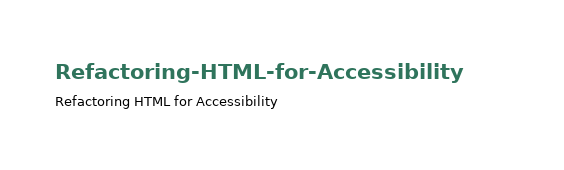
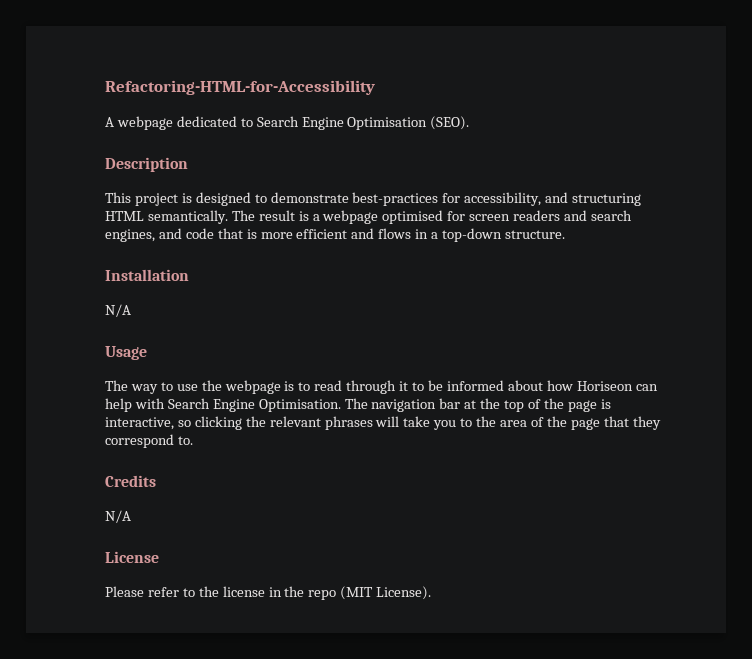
- Refactoring HTML for Accessibility
+ A webpage dedicated to Search Engine Optimisation (SEO).
+ Description
+ This project is designed to demonstrate best-practices for accessibility, and structuring HTML semantically. The result is a webpage optimised for screen readers and search engines, and code that is more efficient and flows in a top-down structure.
+ Installation
+ N/A
+ Usage
+ The way to use the webpage is to read through it to be informed about how Horiseon can help with Search Engine Optimisation. The navigation bar at the top of the page is interactive, so clicking the relevant phrases will take you to the area of the page that they correspond to.
+ Credits
+ N/A
+ License
+ Please refer to the license in the repo (MIT License).

